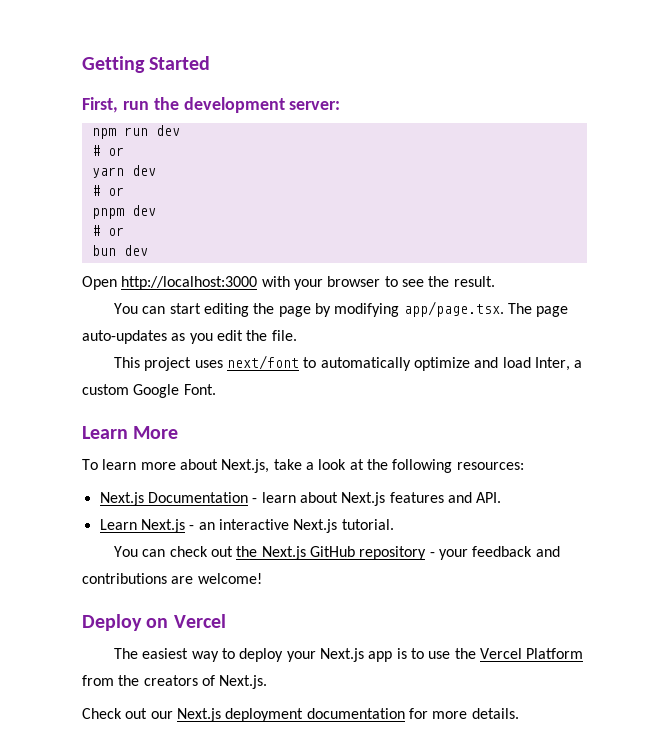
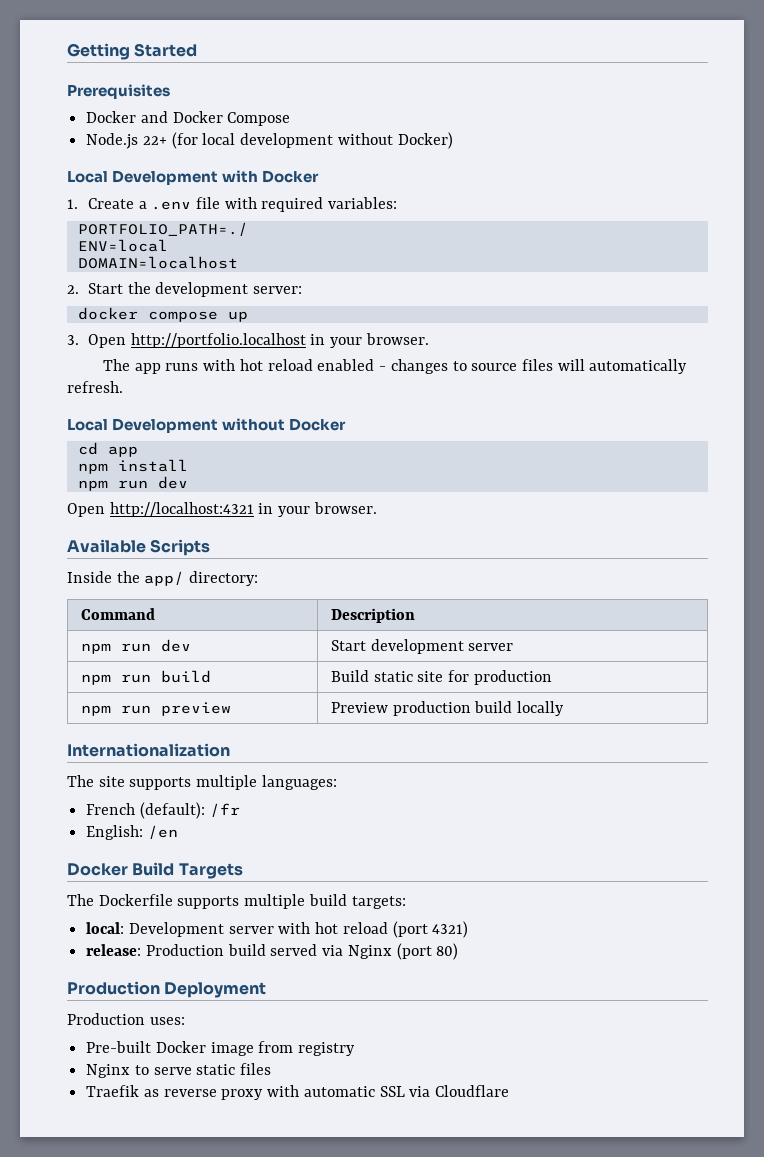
- First, run the development server:
+ Prerequisites
+ Docker and Docker Compose
+ Node.js 22+ (for local development without Docker)
+ Local Development with Docker
+ 1. Create a .env file with required variables:
+ PORTFOLIO_PATH=./
+ ENV=local
+ DOMAIN=localhost
+ 2. Start the development server:
+ docker compose up
+ 3. Open http://portfolio.localhost in your browser.
+ The app runs with hot reload enabled - changes to source files will automatically refresh.
+ Local Development without Docker
+ cd app
+ npm install
  npm run dev
- # or
- yarn dev
- # or
- pnpm dev
- # or
- bun dev
- Open http://localhost:3000 with your browser to see the result.
- You can start editing the page by modifying app/page.tsx. The page auto-updates as you edit the file.
- This project uses next/font to automatically optimize and load Inter, a custom Google Font.
- Learn More
- To learn more about Next.js, take a look at the following resources:
- Next.js Documentation - learn about Next.js features and API.
- Learn Next.js - an interactive Next.js tutorial.
- You can check out the Next.js GitHub repository - your feedback and contributions are welcome!
- Deploy on Vercel
- The easiest way to deploy your Next.js app is to use the Vercel Platform from the creators of Next.js.
- Check out our Next.js deployment documentation for more details.
+ Open http://localhost:4321 in your browser.
+ Available Scripts
+ Inside the app/ directory:
+ Command | Description
+ npm run dev | Start development server
+ npm run build | Build static site for production
+ npm run preview | Preview production build locally
+ Internationalization
+ The site supports multiple languages:
+ French (default): /fr
+ English: /en
+ Docker Build Targets
+ The Dockerfile supports multiple build targets:
+ local: Development server with hot reload (port 4321)
+ release: Production build served via Nginx (port 80)
+ Production Deployment
+ Production uses:
+ Pre-built Docker image from registry
+ Nginx to serve static files
+ Traefik as reverse proxy with automatic SSL via Cloudflare

